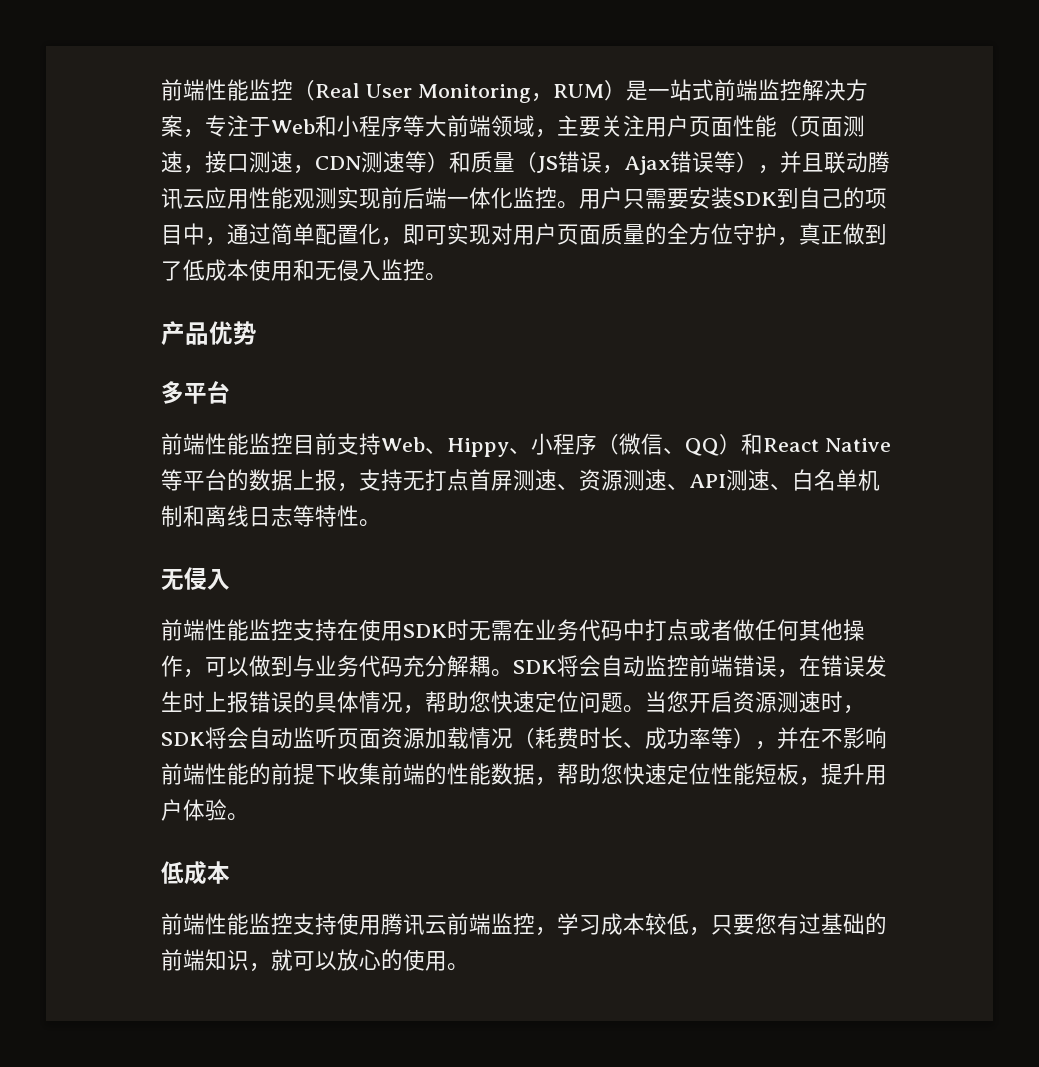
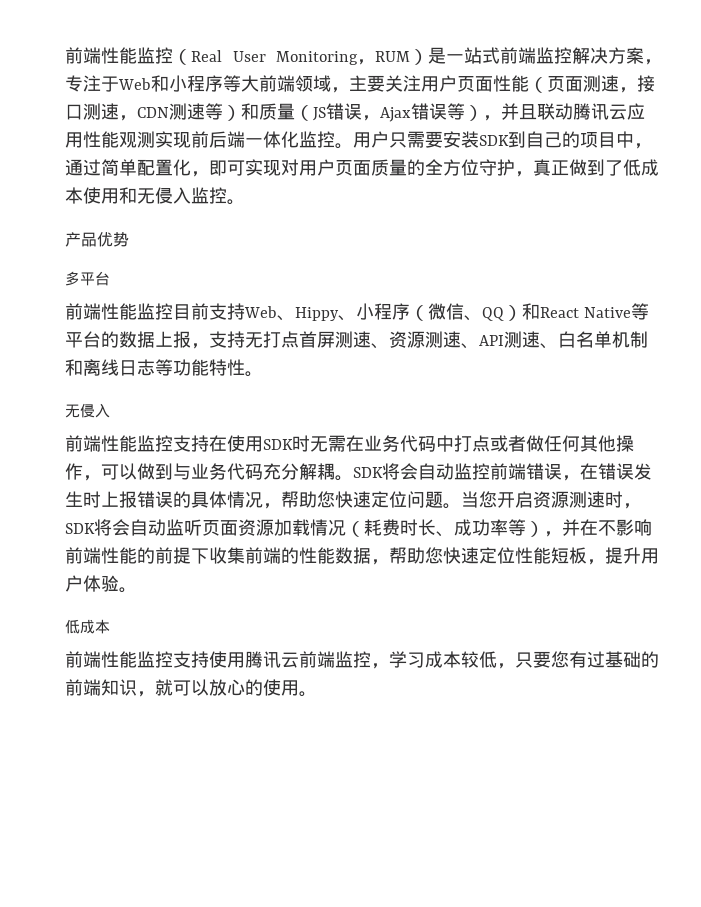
- 前端性能监控目前支持Web、Hippy、小程序（微信、QQ）和React Native等平台的数据上报，支持无打点首屏测速、资源测速、API测速、白名单机制和离线日志等特性。
+ 前端性能监控目前支持Web、Hippy、小程序（微信、QQ）和React Native等平台的数据上报，支持无打点首屏测速、资源测速、API测速、白名单机制和离线日志等功能特性。

